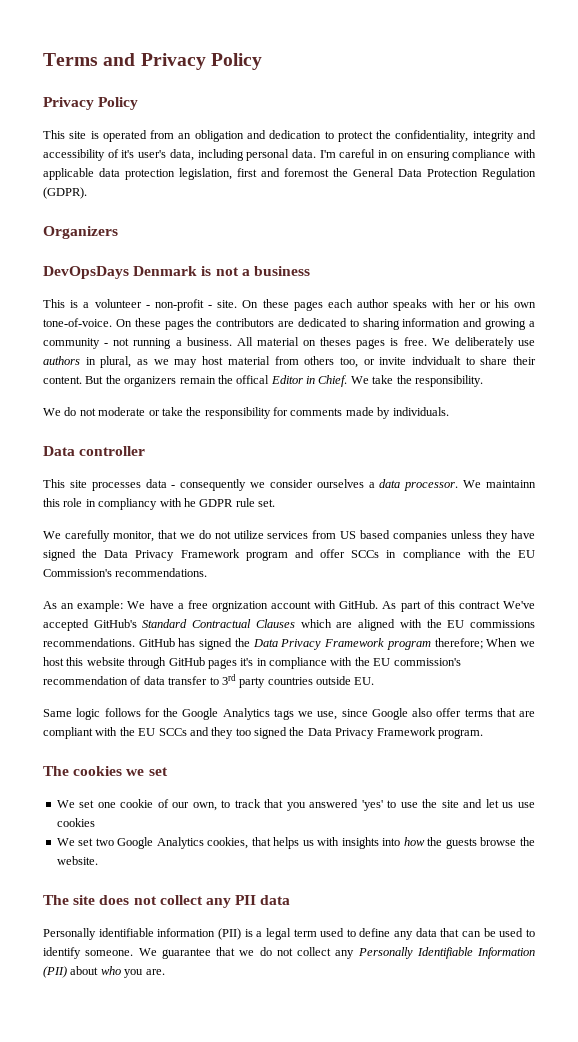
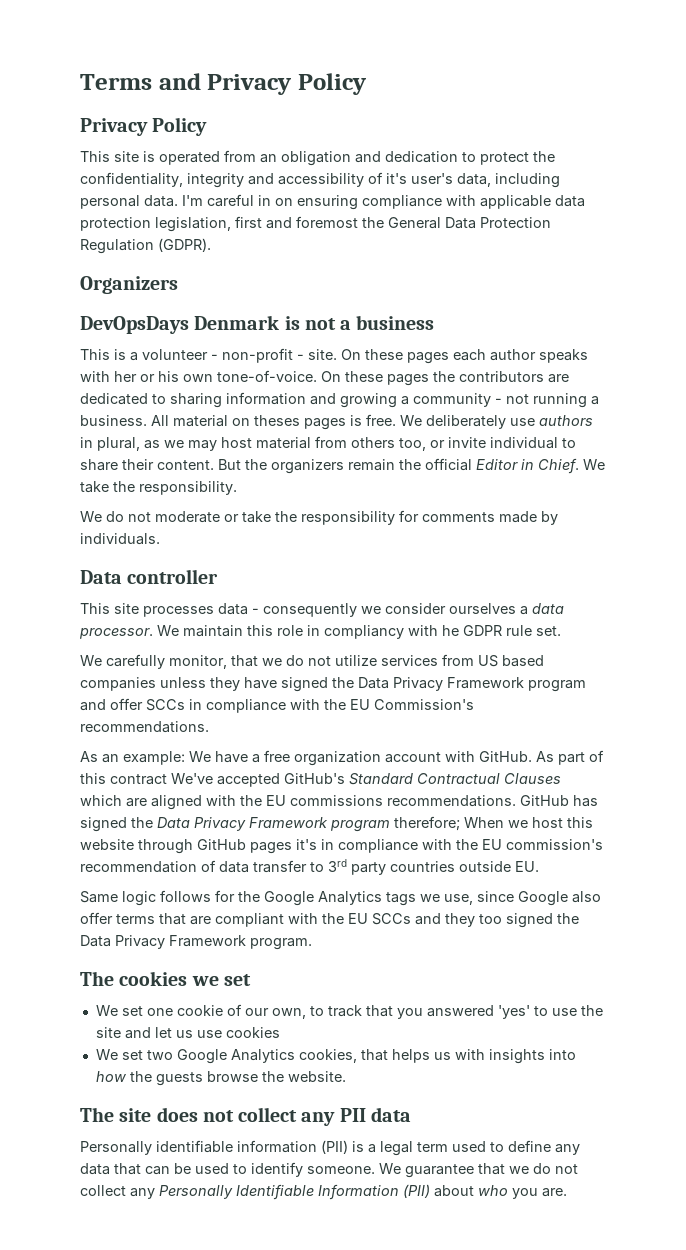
- We deliberately use authors in plural, as we may host material from others too, or invite indvidualt to share their content.
+ We deliberately use authors in plural, as we may host material from others too, or invite individual to share their content.
- But the organizers remain the offical Editor in Chief.
+ But the organizers remain the official Editor in Chief.
- We maintainn this role in compliancy with he GDPR rule set.
+ We maintain this role in compliancy with he GDPR rule set.
- As an example: We have a free orgnization account with GitHub.
+ As an example: We have a free organization account with GitHub.

